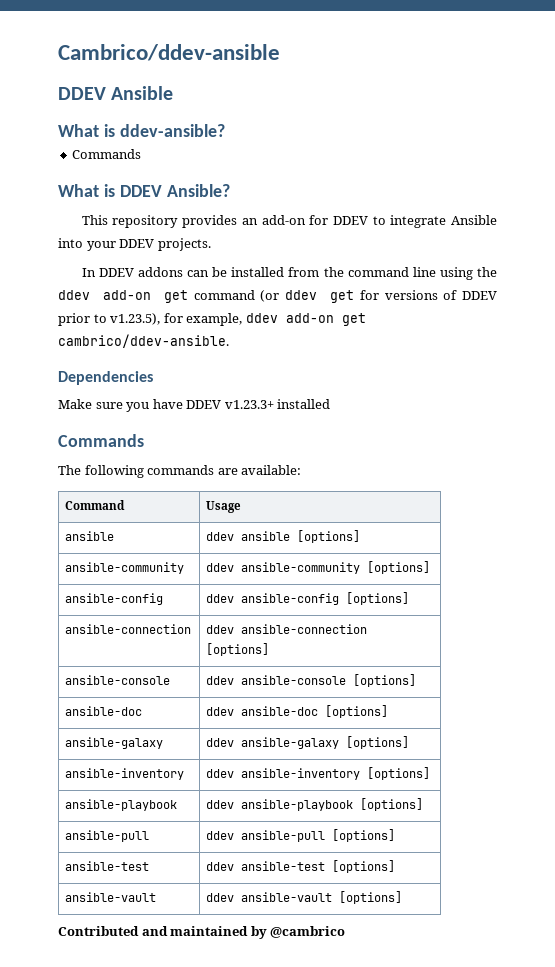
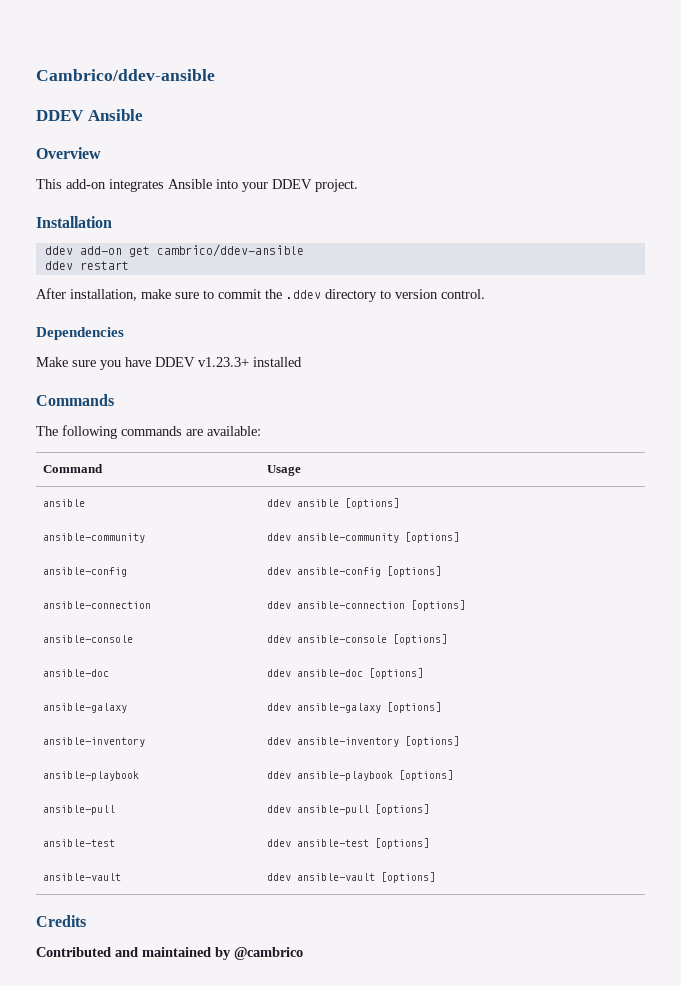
- What is ddev-ansible?
- Commands
- What is DDEV Ansible?
- This repository provides an add-on for DDEV to integrate Ansible into your DDEV projects.
- In DDEV addons can be installed from the command line using the ddev add-on get command (or ddev get for versions of DDEV prior to v1.23.5), for example, ddev add-on get cambrico/ddev-ansible.
+ Overview
+ This add-on integrates Ansible into your DDEV project.
+ Installation
+ ddev add-on get cambrico/ddev-ansible
+ ddev restart
+ After installation, make sure to commit the .ddev directory to version control.
+ Credits

